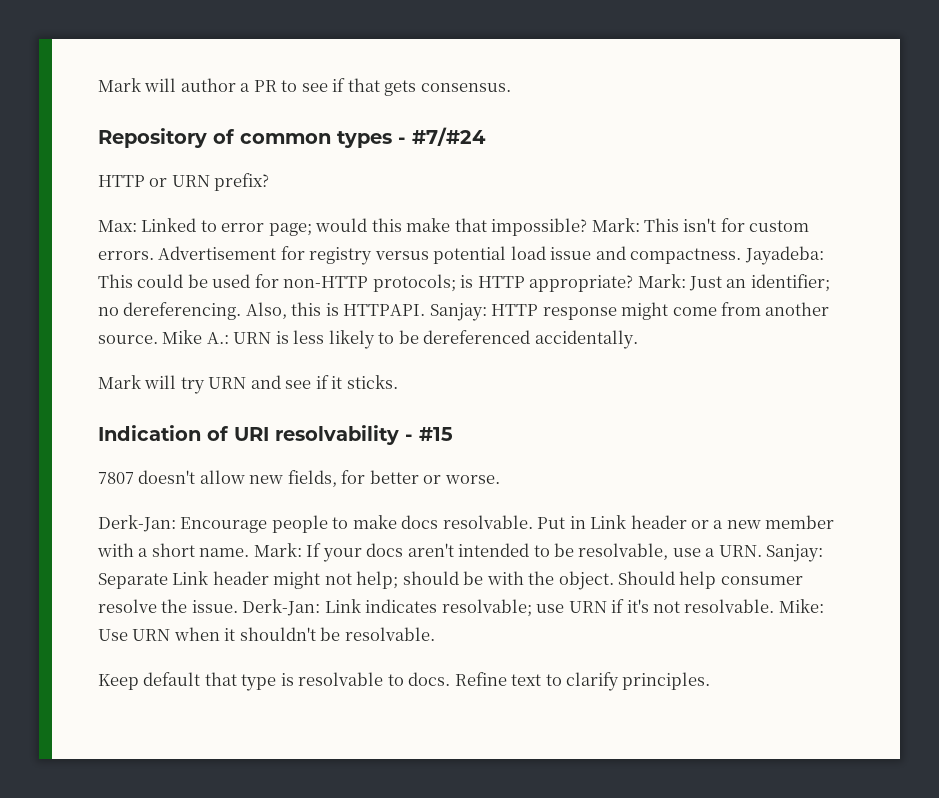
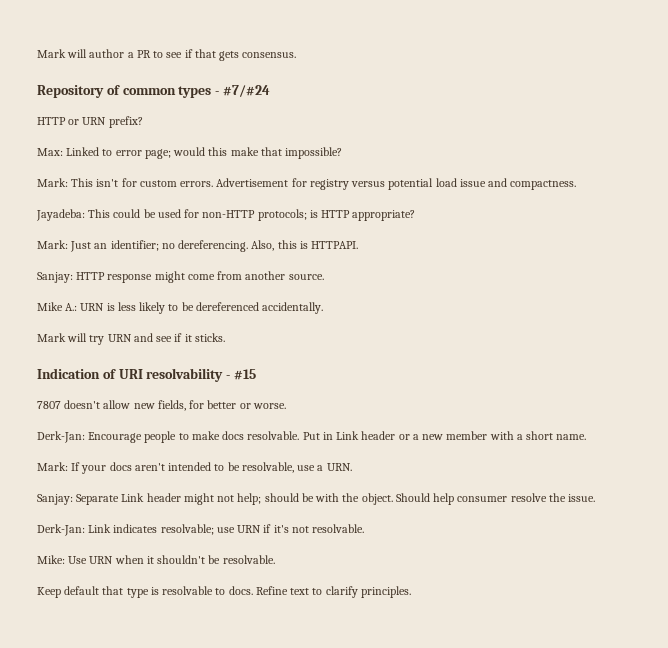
- Max: Linked to error page; would this make that impossible? Mark: This isn't for custom errors.
+ Max: Linked to error page; would this make that impossible?
+ Mark: This isn't for custom errors.
- Advertisement for registry versus potential load issue and compactness. Jayadeba: This could be used for non-HTTP protocols; is HTTP appropriate? Mark: Just an identifier; no dereferencing.
+ Advertisement for registry versus potential load issue and compactness.
+ Jayadeba: This could be used for non-HTTP protocols; is HTTP appropriate?
+ Mark: Just an identifier; no dereferencing.
- Also, this is HTTPAPI. Sanjay: HTTP response might come from another source. Mike A.: URN is less likely to be dereferenced accidentally.
+ Also, this is HTTPAPI.
+ Sanjay: HTTP response might come from another source.
+ Mike A.: URN is less likely to be dereferenced accidentally.
- Put in Link header or a new member with a short name. Mark: If your docs aren't intended to be resolvable, use a URN. Sanjay: Separate Link header might not help; should be with the object.
+ Put in Link header or a new member with a short name.
+ Mark: If your docs aren't intended to be resolvable, use a URN.
+ Sanjay: Separate Link header might not help; should be with the object.
- Should help consumer resolve the issue. Derk-Jan: Link indicates resolvable; use URN if it's not resolvable. Mike: Use URN when it shouldn't be resolvable.
+ Should help consumer resolve the issue.
+ Derk-Jan: Link indicates resolvable; use URN if it's not resolvable.
+ Mike: Use URN when it shouldn't be resolvable.

